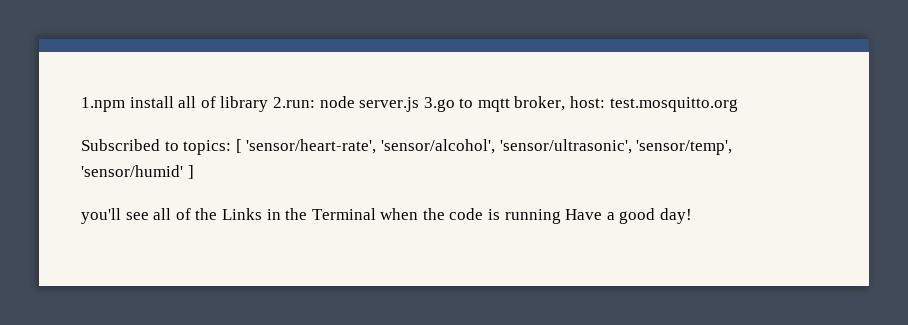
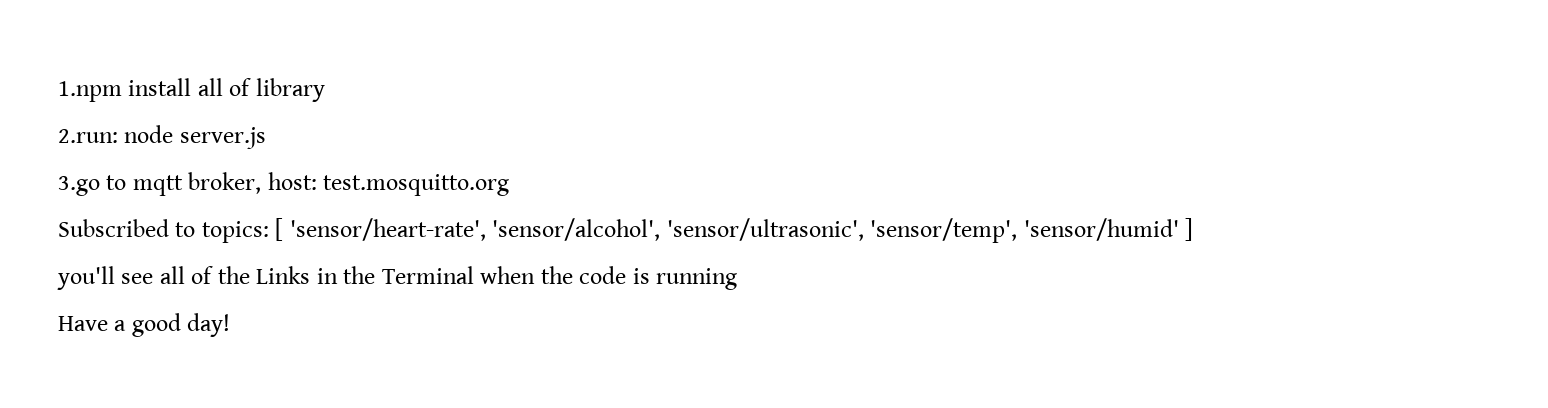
- 1.npm install all of library 2.run: node server.js 3.go to mqtt broker, host: test.mosquitto.org
+ 1.npm install all of library
+ 2.run: node server.js
+ 3.go to mqtt broker, host: test.mosquitto.org
- you'll see all of the Links in the Terminal when the code is running Have a good day!
+ you'll see all of the Links in the Terminal when the code is running
+ Have a good day!

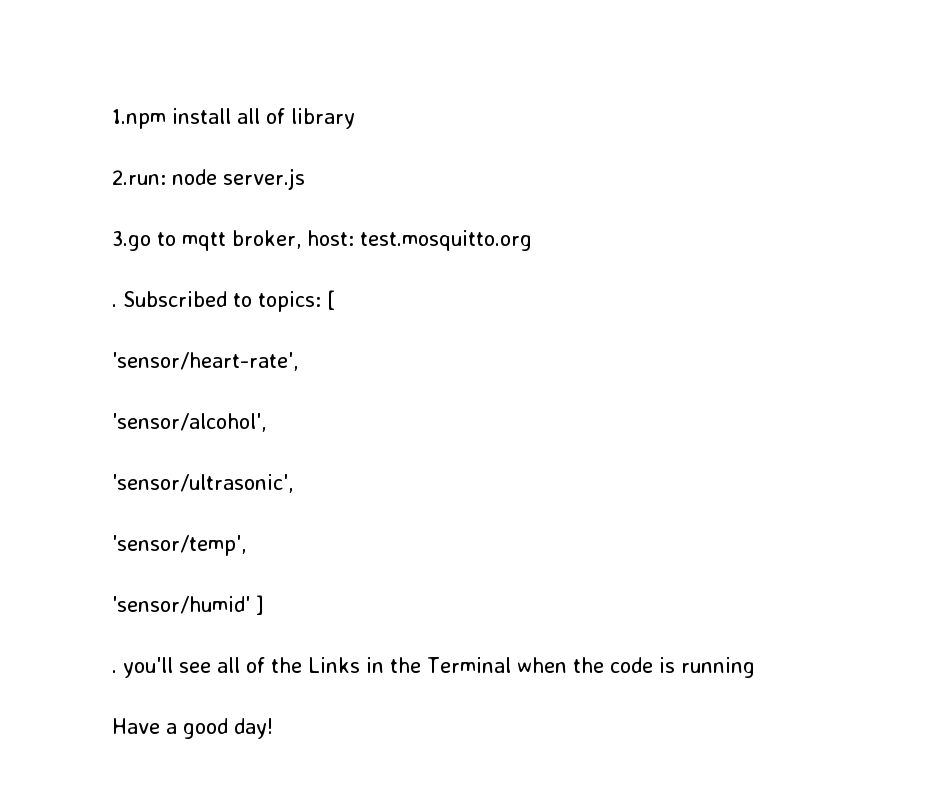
  3.go to mqtt broker, host: test.mosquitto.org
- Subscribed to topics: [ 'sensor/heart-rate', 'sensor/alcohol', 'sensor/ultrasonic', 'sensor/temp', 'sensor/humid' ]
+ . Subscribed to topics: [
+ 'sensor/heart-rate',
+ 'sensor/alcohol',
+ 'sensor/ultrasonic',
+ 'sensor/temp',
+ 'sensor/humid' ]
- you'll see all of the Links in the Terminal when the code is running
+ . you'll see all of the Links in the Terminal when the code is running

